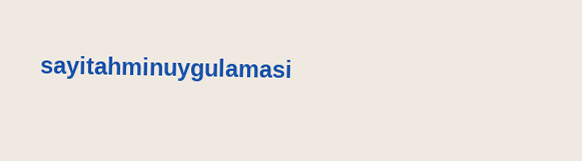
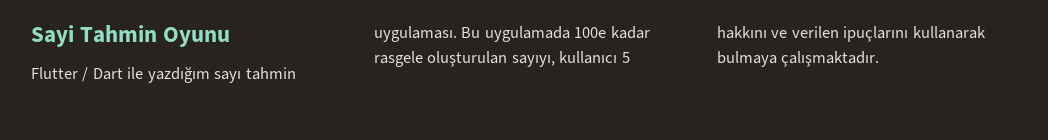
- sayitahminuygulamasi
+ Sayi Tahmin Oyunu
+ Flutter / Dart ile yazdığım sayı tahmin uygulaması. Bu uygulamada 100e kadar rasgele oluşturulan sayıyı, kullanıcı 5 hakkını ve verilen ipuçlarını kullanarak bulmaya çalışmaktadır.

